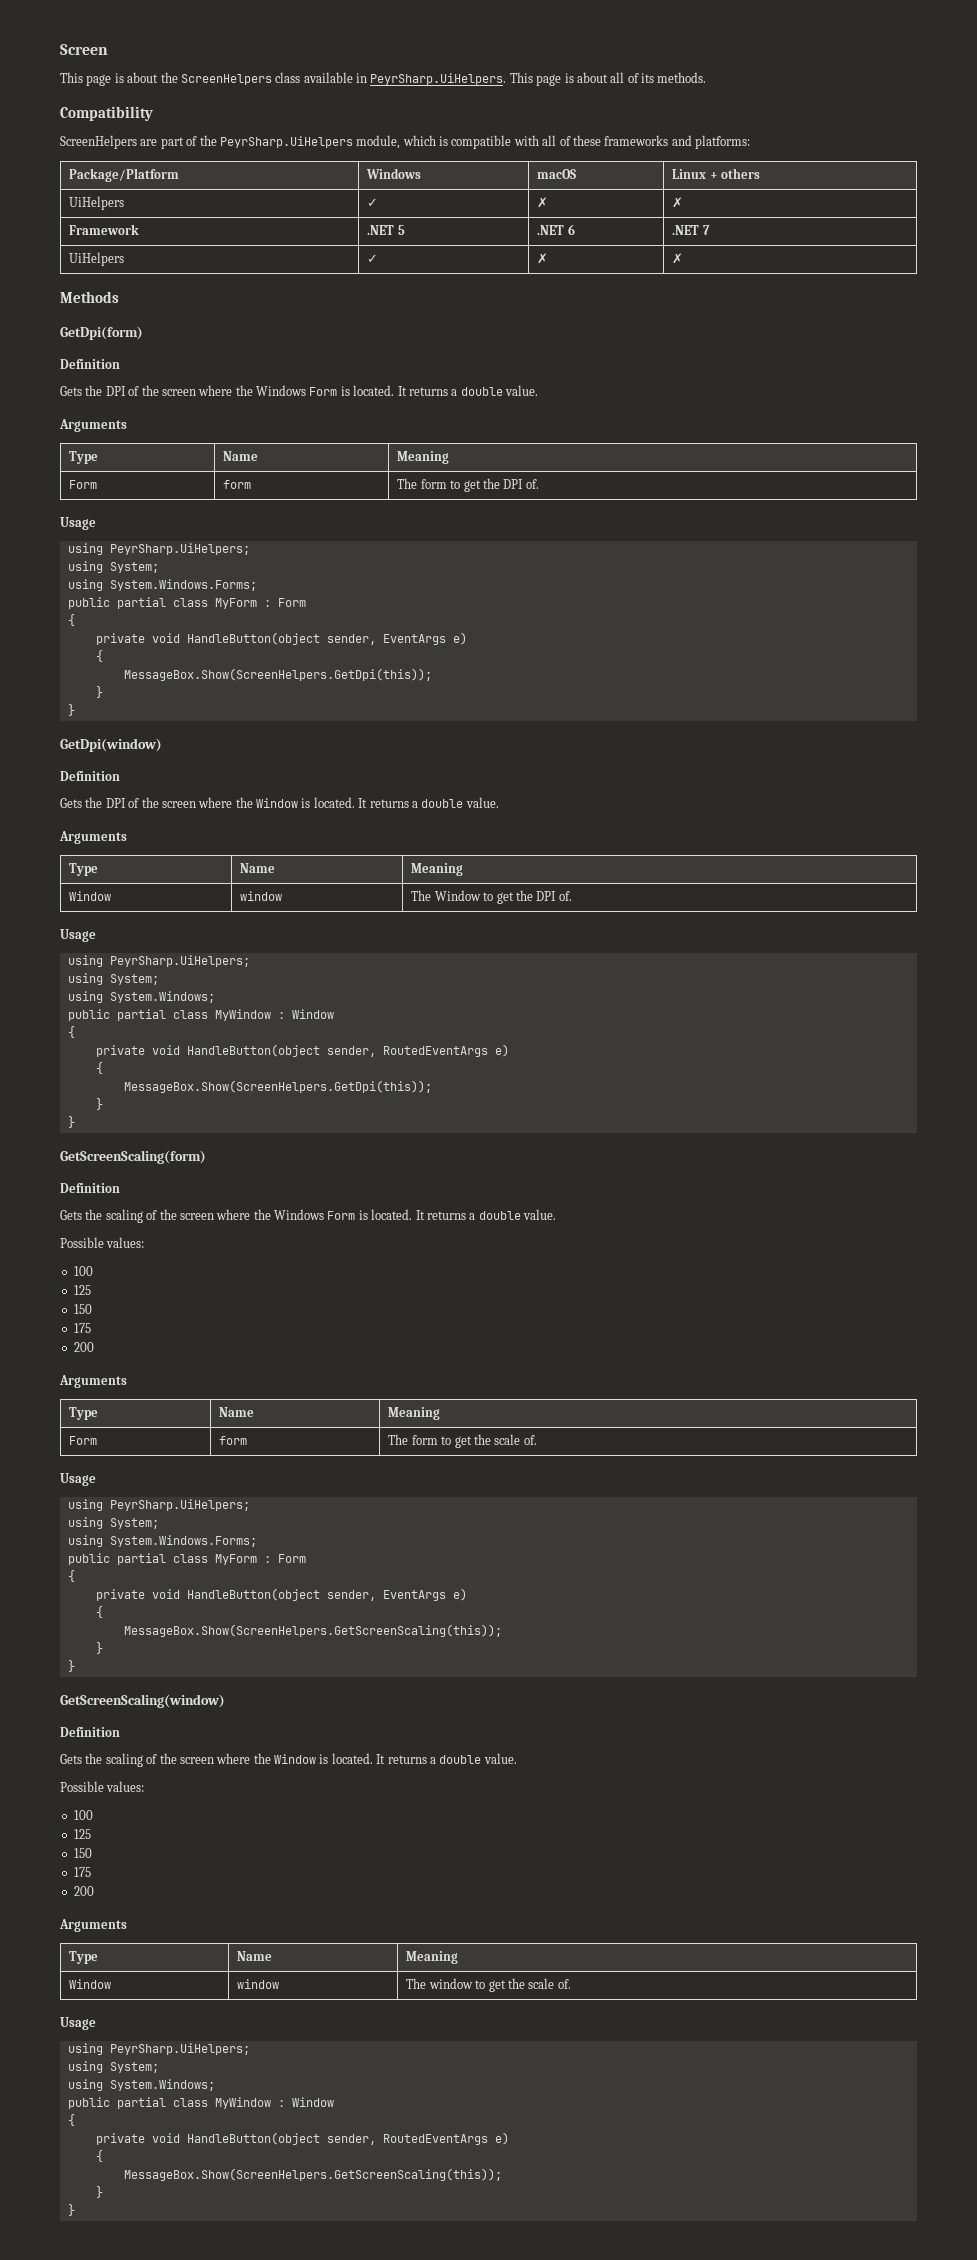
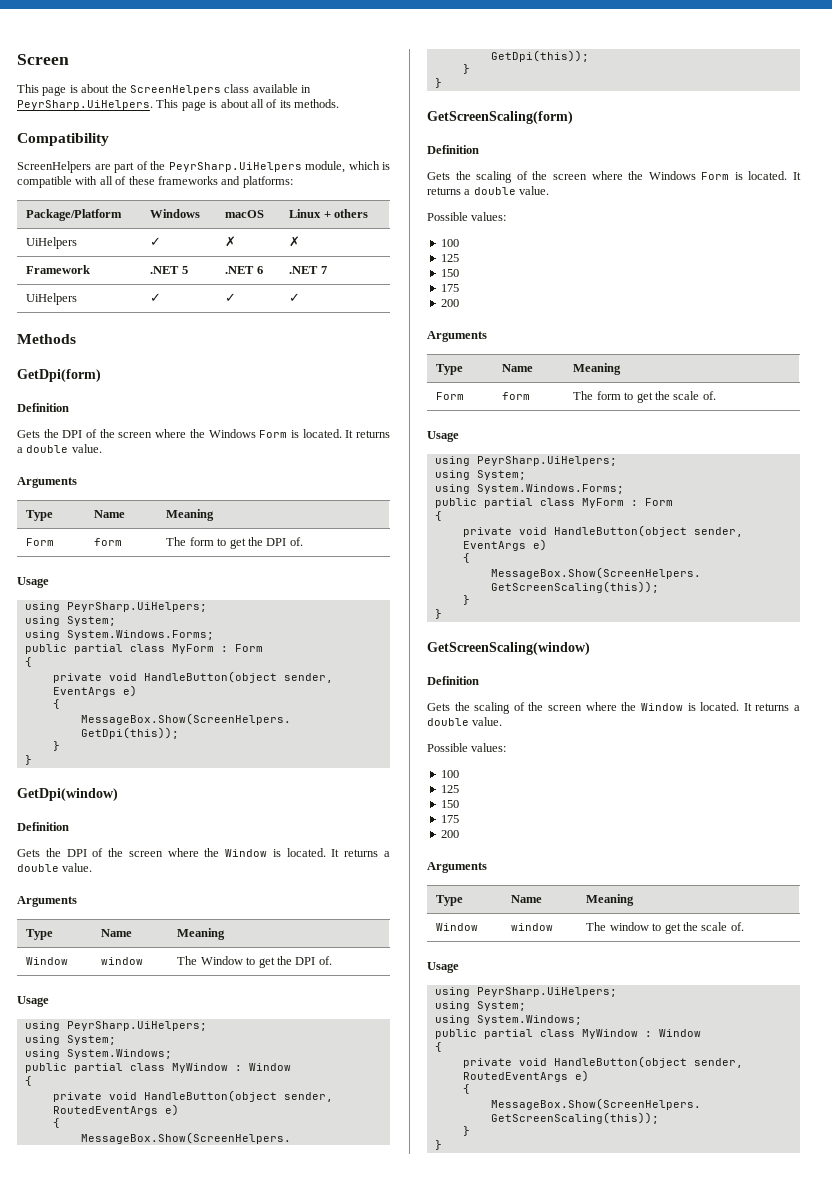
  Framework | .NET 5 | .NET 6 | .NET 7
- UiHelpers | ✓ | ✗ | ✗
+ UiHelpers | ✓ | ✓ | ✓

